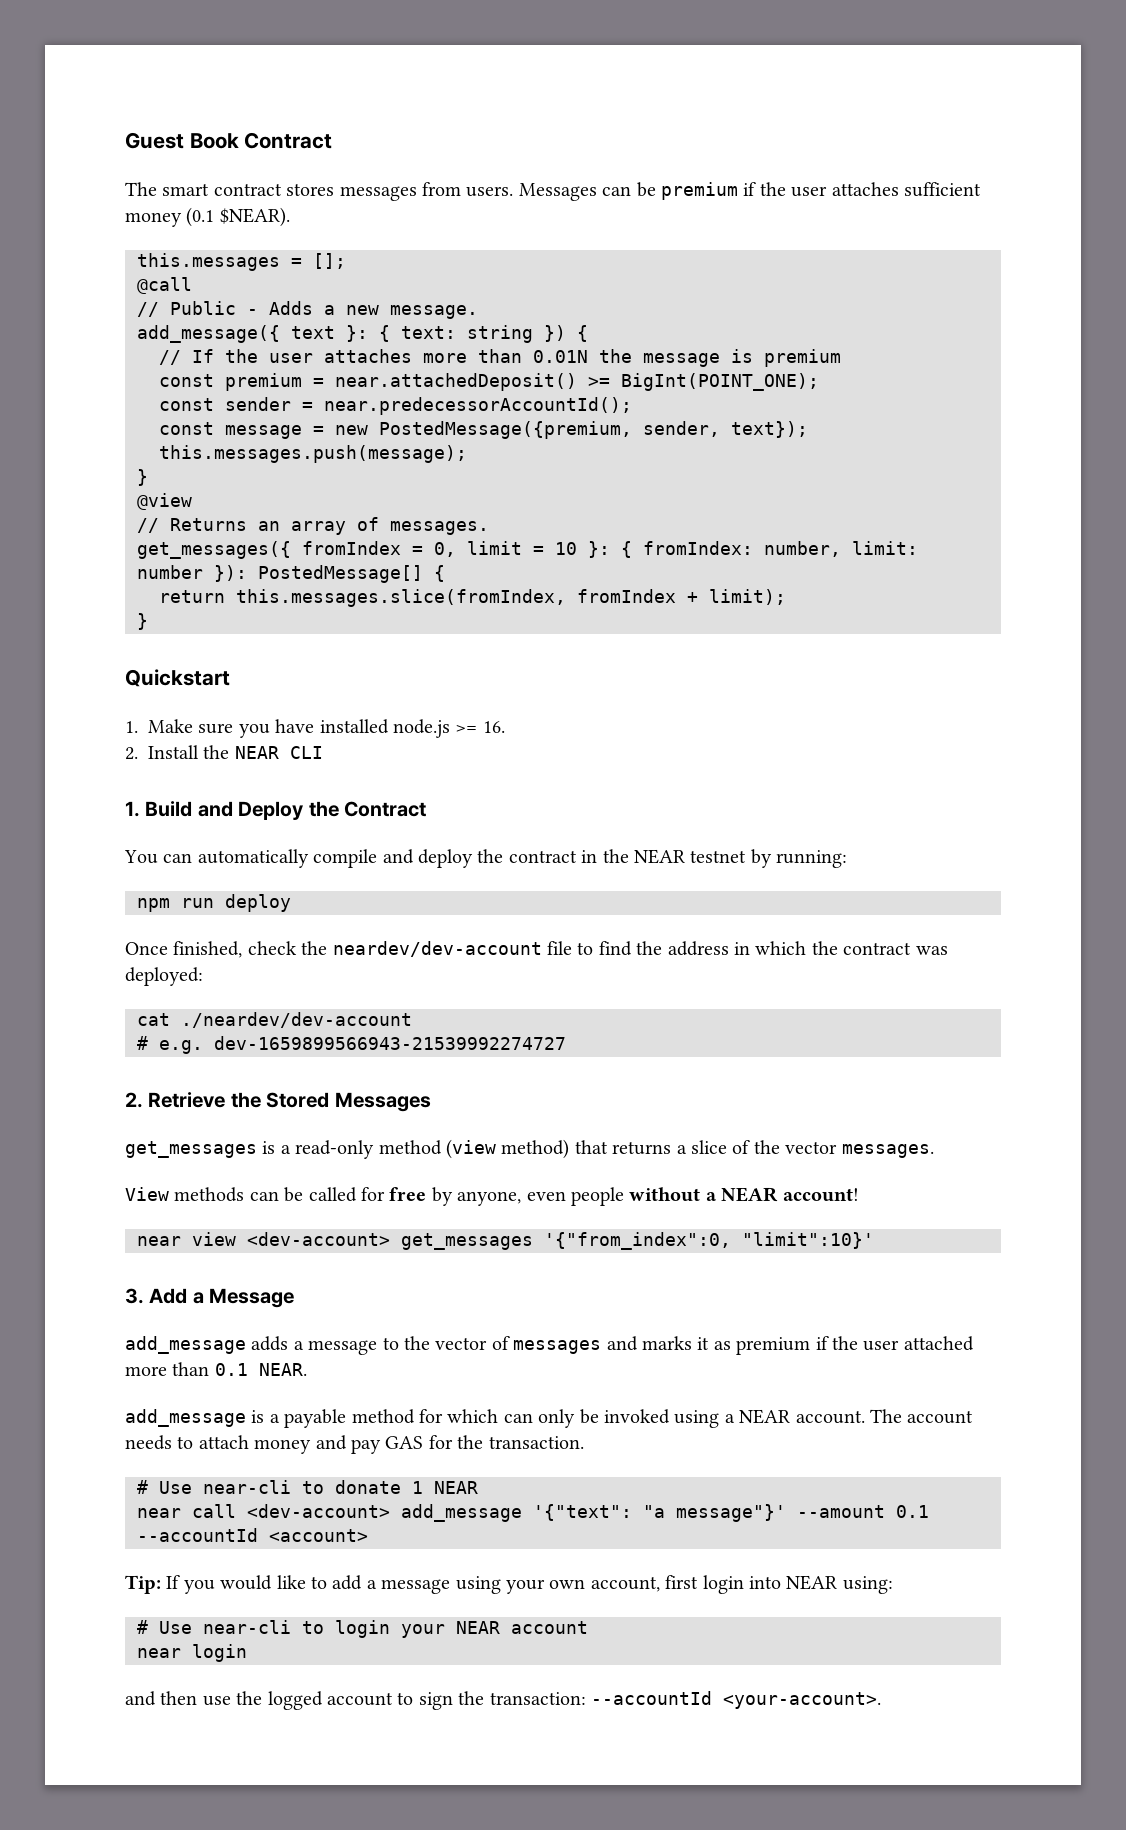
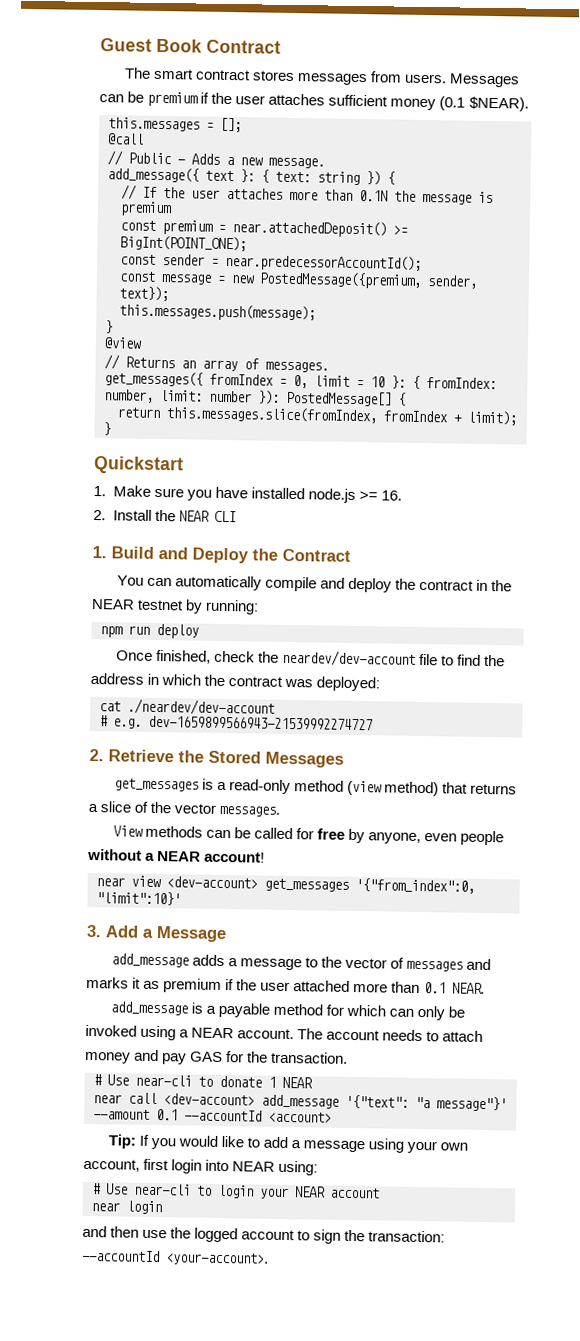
- // If the user attaches more than 0.01N the message is premium
+ // If the user attaches more than 0.1N the message is premium

